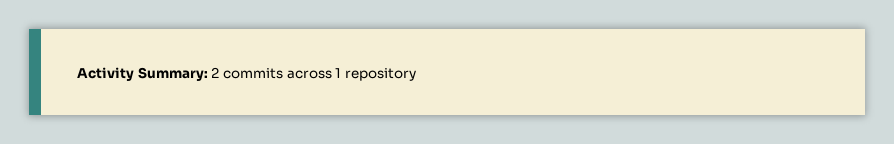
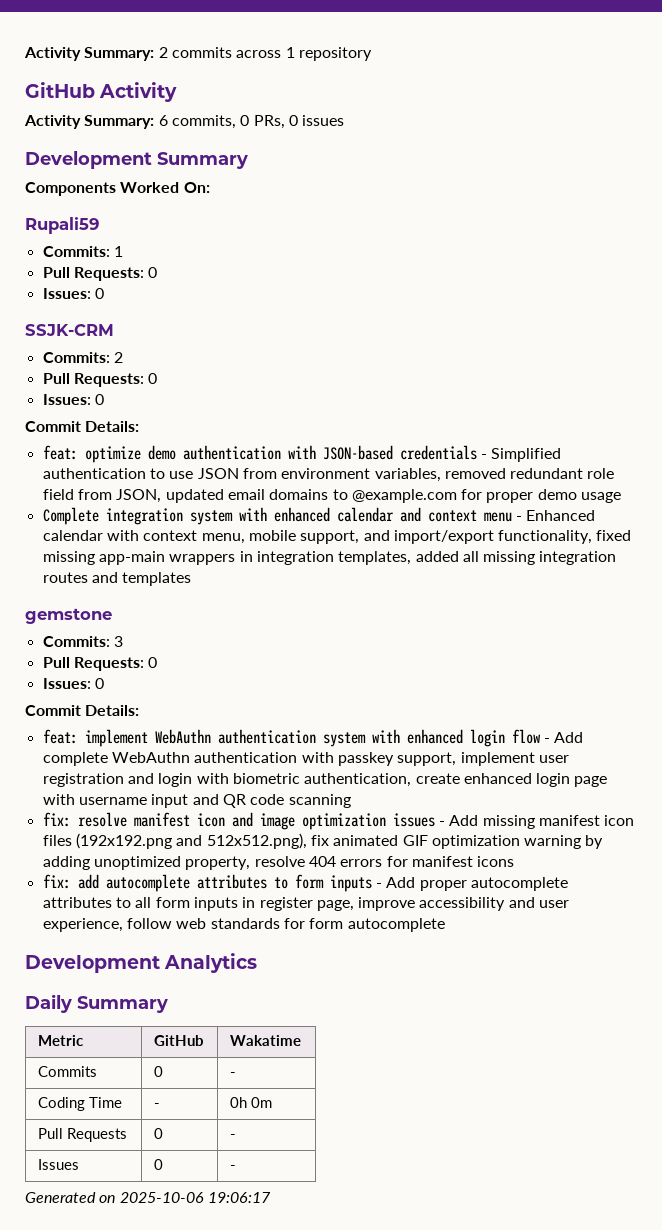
+ GitHub Activity
+ Activity Summary: 6 commits, 0 PRs, 0 issues
+ Development Summary
+ Components Worked On:
+ Rupali59
+ Commits: 1
+ Pull Requests: 0
+ Issues: 0
+ SSJK-CRM
+ Commits: 2
+ Pull Requests: 0
+ Issues: 0
+ Commit Details:
+ feat: optimize demo authentication with JSON-based credentials - Simplified authentication to use JSON from environment variables, removed redundant role field from JSON, updated email domains to @example.com for proper demo usage
+ Complete integration system with enhanced calendar and context menu - Enhanced calendar with context menu, mobile support, and import/export functionality, fixed missing app-main wrappers in integration templates, added all missing integration routes and templates
+ gemstone
+ Commits: 3
+ Pull Requests: 0
+ Issues: 0
+ Commit Details:
+ feat: implement WebAuthn authentication system with enhanced login flow - Add complete WebAuthn authentication with passkey support, implement user registration and login with biometric authentication, create enhanced login page with username input and QR code scanning
+ fix: resolve manifest icon and image optimization issues - Add missing manifest icon files (192x192.png and 512x512.png), fix animated GIF optimization warning by adding unoptimized property, resolve 404 errors for manifest icons
+ fix: add autocomplete attributes to form inputs - Add proper autocomplete attributes to all form inputs in register page, improve accessibility and user experience, follow web standards for form autocomplete
+ Development Analytics
+ Daily Summary
+ Metric | GitHub | Wakatime
+ Commits | 0 | -
+ Coding Time | - | 0h 0m
+ Pull Requests | 0 | -
+ Issues | 0 | -
+ Generated on 2025-10-06 19:06:17

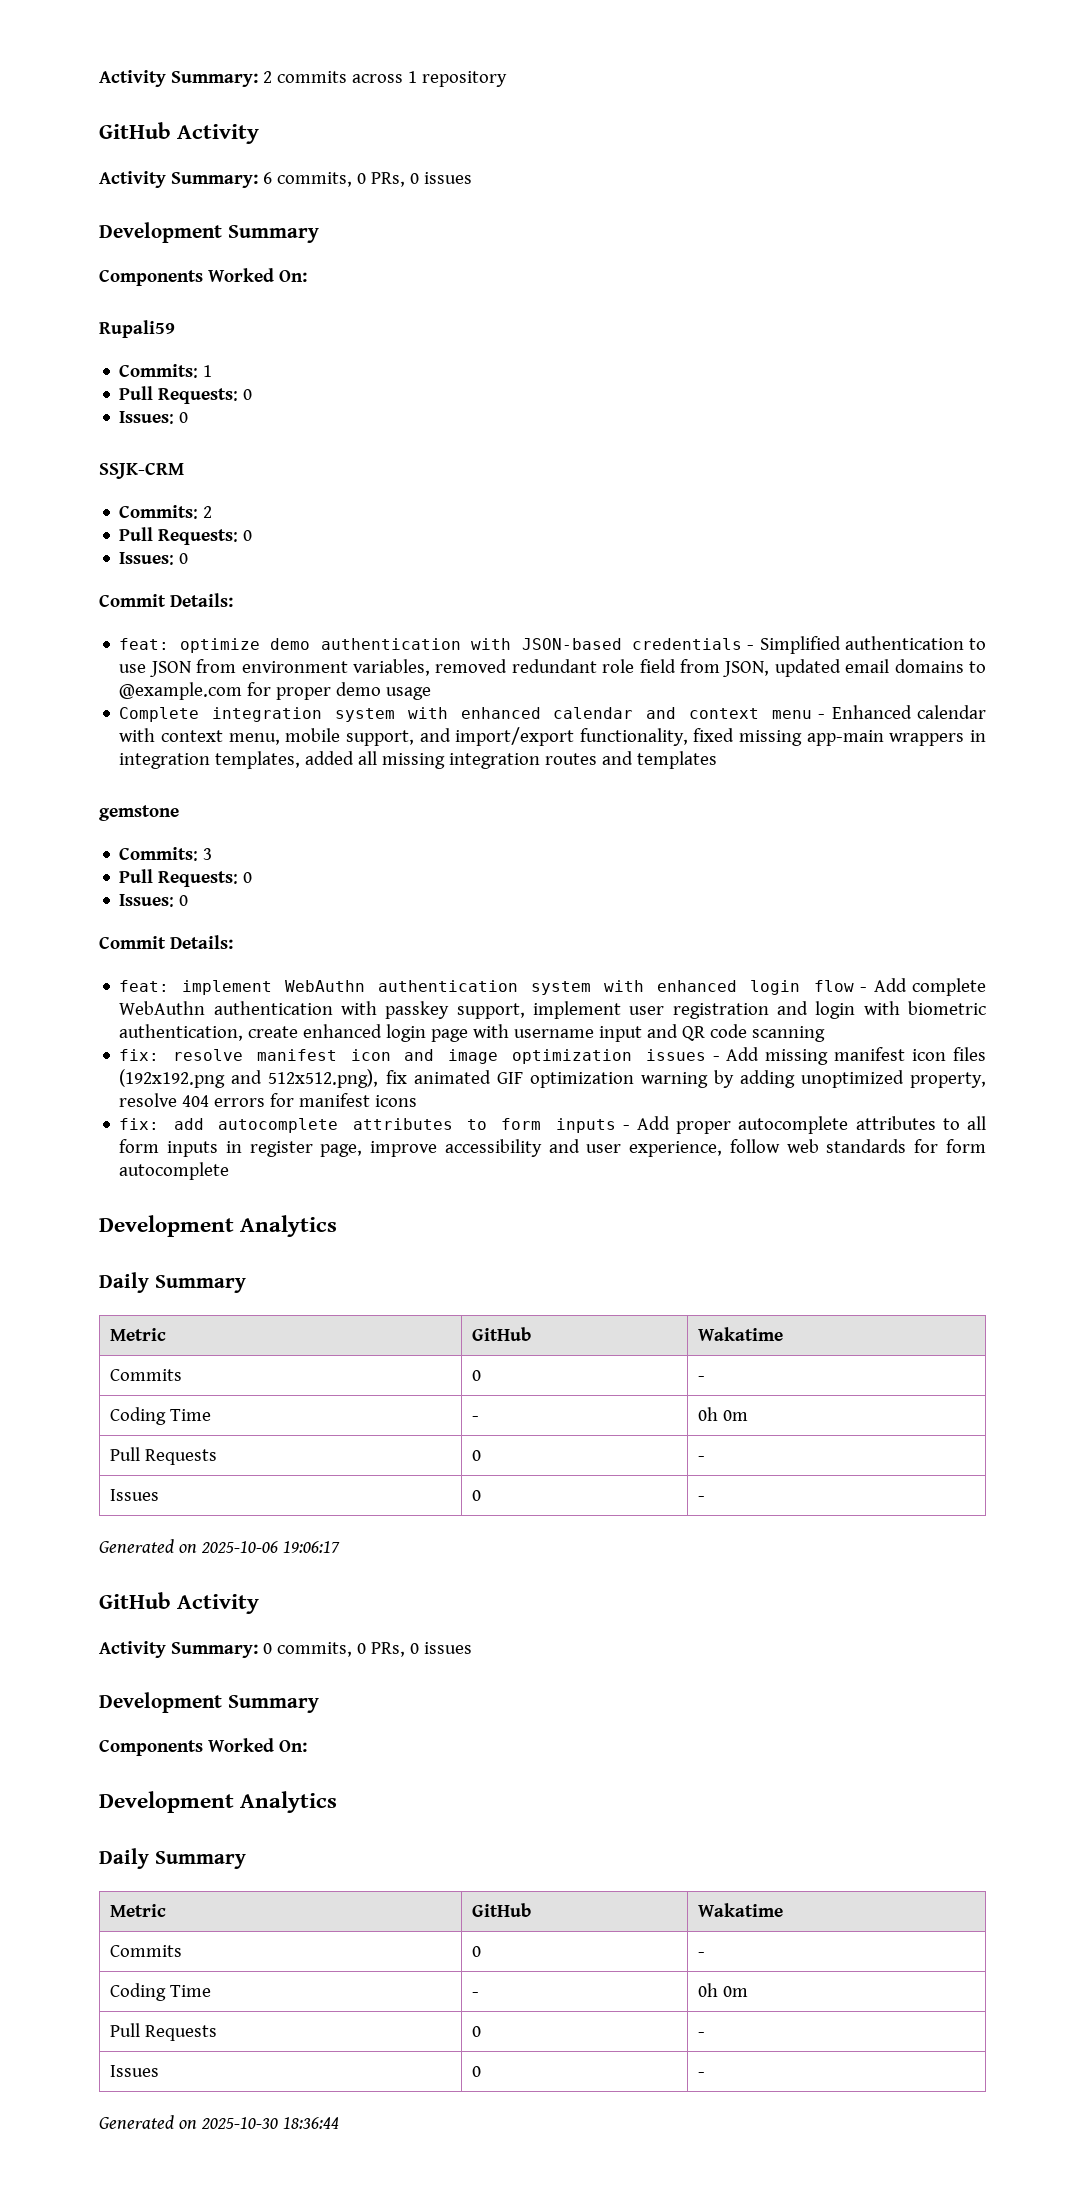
  Generated on 2025-10-06 19:06:17
+ GitHub Activity
+ Activity Summary: 0 commits, 0 PRs, 0 issues
+ Development Summary
+ Components Worked On:
+ Development Analytics
+ Daily Summary
+ Metric | GitHub | Wakatime
+ Commits | 0 | -
+ Coding Time | - | 0h 0m
+ Pull Requests | 0 | -
+ Issues | 0 | -
+ Generated on 2025-10-30 18:36:44

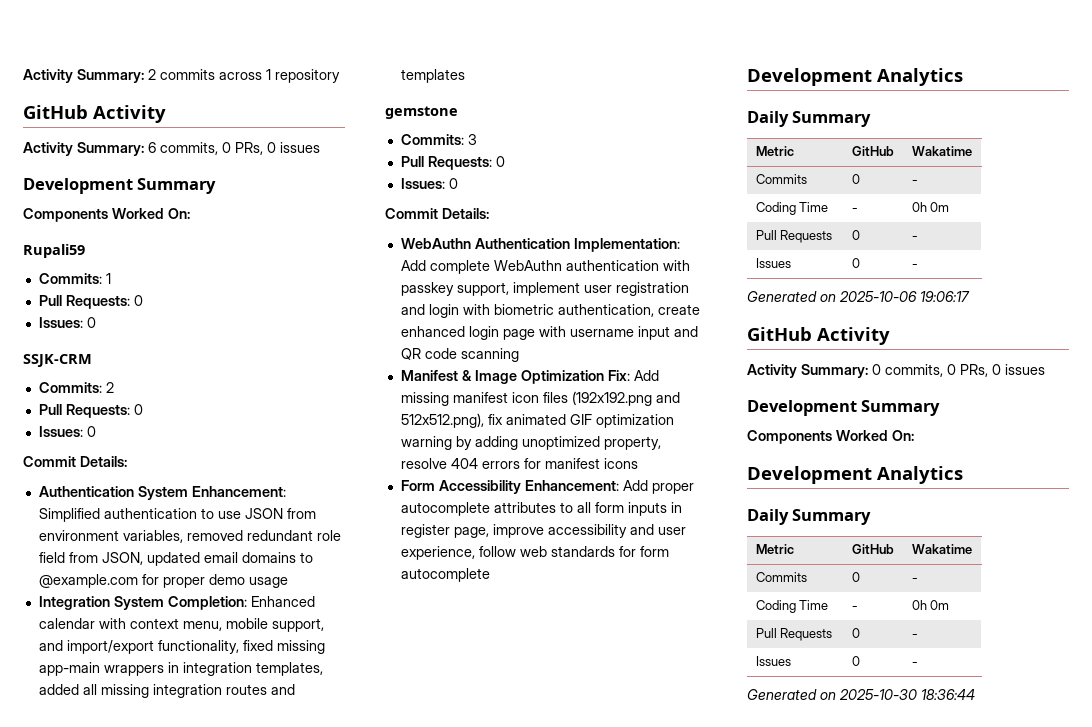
- feat: optimize demo authentication with JSON-based credentials - Simplified authentication to use JSON from environment variables, removed redundant role field from JSON, updated email domains to @example.com for proper demo usage
+ Authentication System Enhancement: Simplified authentication to use JSON from environment variables, removed redundant role field from JSON, updated email domains to @example.com for proper demo usage
- Complete integration system with enhanced calendar and context menu - Enhanced calendar with context menu, mobile support, and import/export functionality, fixed missing app-main wrappers in integration templates, added all missing integration routes and templates
+ Integration System Completion: Enhanced calendar with context menu, mobile support, and import/export functionality, fixed missing app-main wrappers in integration templates, added all missing integration routes and templates
- feat: implement WebAuthn authentication system with enhanced login flow - Add complete WebAuthn authentication with passkey support, implement user registration and login with biometric authentication, create enhanced login page with username input and QR code scanning
+ WebAuthn Authentication Implementation: Add complete WebAuthn authentication with passkey support, implement user registration and login with biometric authentication, create enhanced login page with username input and QR code scanning
- fix: resolve manifest icon and image optimization issues - Add missing manifest icon files (192x192.png and 512x512.png), fix animated GIF optimization warning by adding unoptimized property, resolve 404 errors for manifest icons
+ Manifest & Image Optimization Fix: Add missing manifest icon files (192x192.png and 512x512.png), fix animated GIF optimization warning by adding unoptimized property, resolve 404 errors for manifest icons
- fix: add autocomplete attributes to form inputs - Add proper autocomplete attributes to all form inputs in register page, improve accessibility and user experience, follow web standards for form autocomplete
+ Form Accessibility Enhancement: Add proper autocomplete attributes to all form inputs in register page, improve accessibility and user experience, follow web standards for form autocomplete

